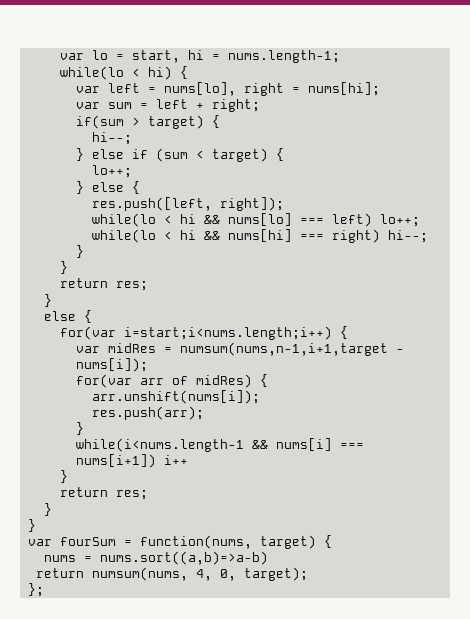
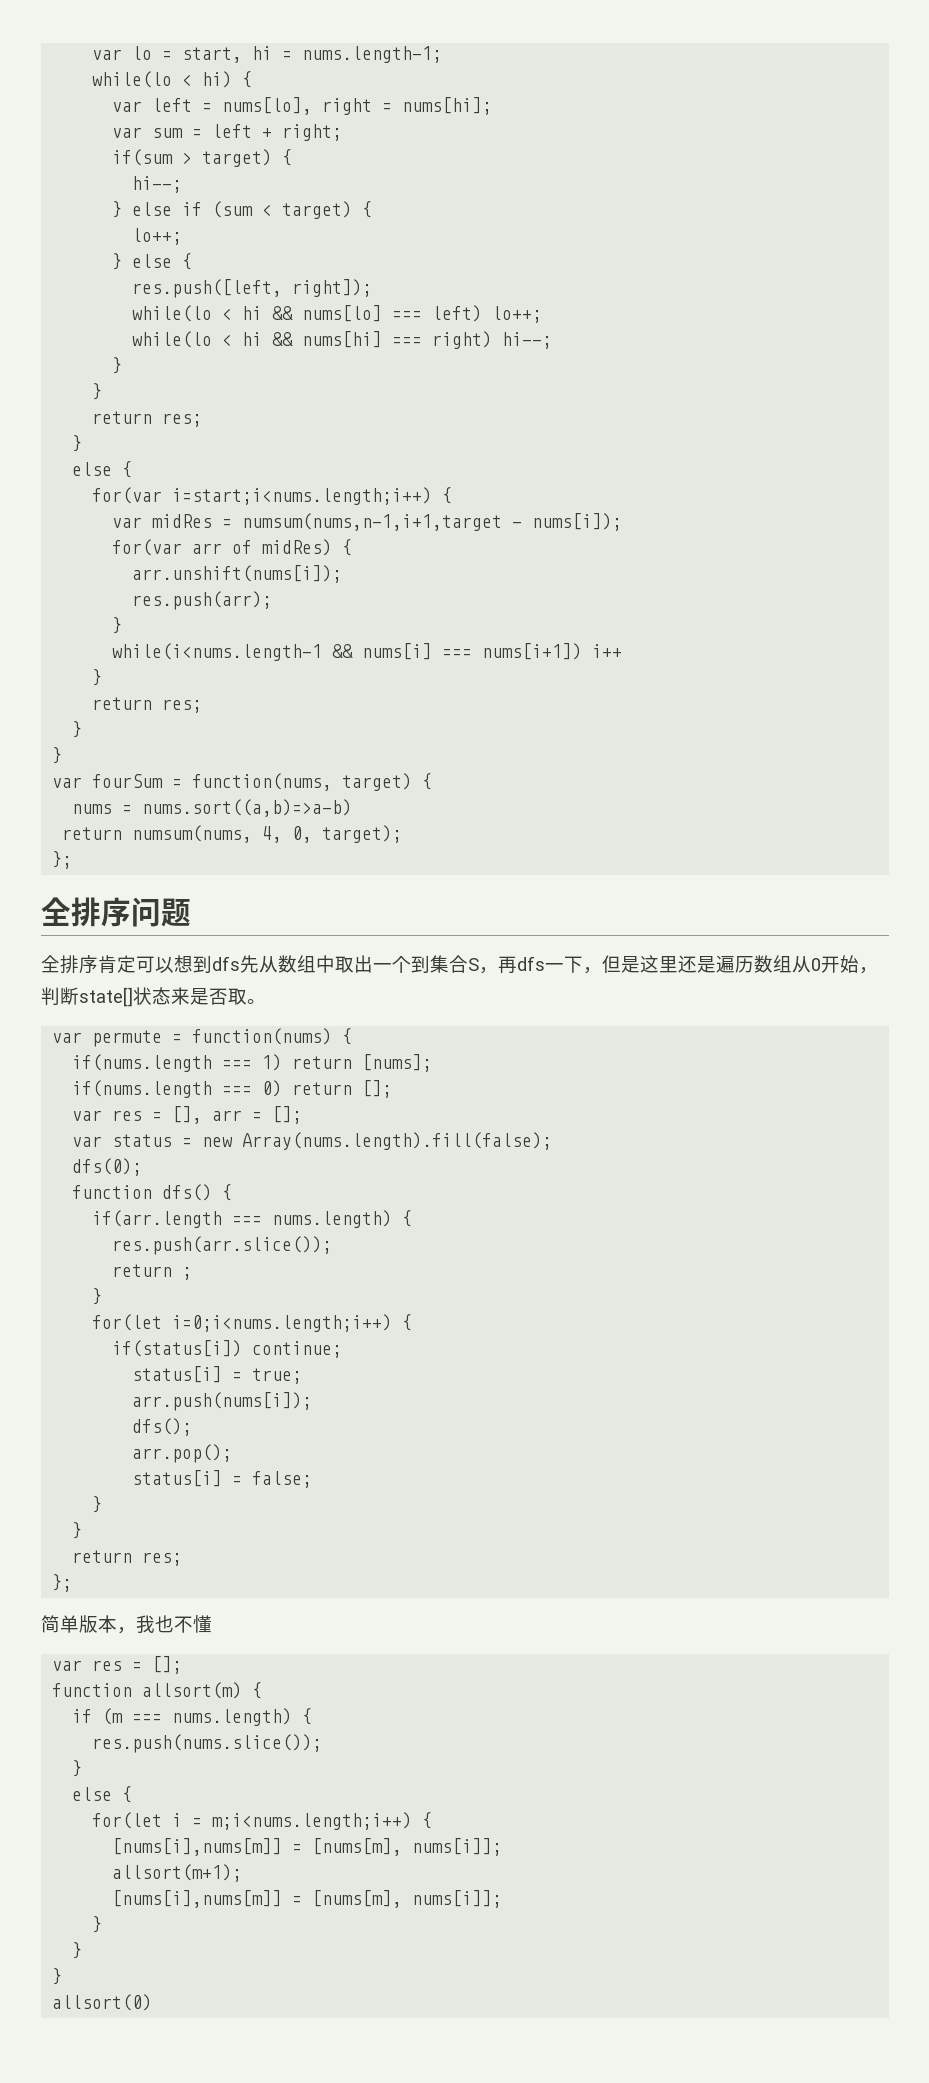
+ 全排序问题
+ 全排序肯定可以想到dfs先从数组中取出一个到集合S，再dfs一下，但是这里还是遍历数组从0开始，判断state[]状态来是否取。
+ var permute = function(nums) {
+ if(nums.length === 1) return [nums];
+ if(nums.length === 0) return [];
+ var res = [], arr = [];
+ var status = new Array(nums.length).fill(false);
+ dfs(0);
+ function dfs() {
+ if(arr.length === nums.length) {
+ res.push(arr.slice());
+ return ;
+ }
+ for(let i=0;i<nums.length;i++) {
+ if(status[i]) continue;
+ status[i] = true;
+ arr.push(nums[i]);
+ dfs();
+ arr.pop();
+ status[i] = false;
+ }
+ }
+ return res;
+ };
+ 简单版本，我也不懂
+ var res = [];
+ function allsort(m) {
+ if (m === nums.length) {
+ res.push(nums.slice());
+ }
+ else {
+ for(let i = m;i<nums.length;i++) {
+ [nums[i],nums[m]] = [nums[m], nums[i]];
+ allsort(m+1);
+ [nums[i],nums[m]] = [nums[m], nums[i]];
+ }
+ }
+ }
+ allsort(0)

